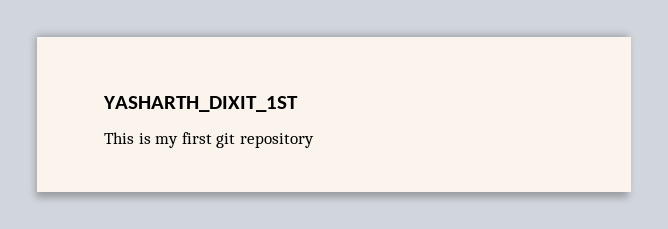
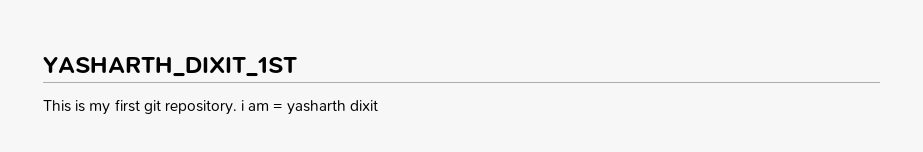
- This is my first git repository
+ This is my first git repository. i am = yasharth dixit

